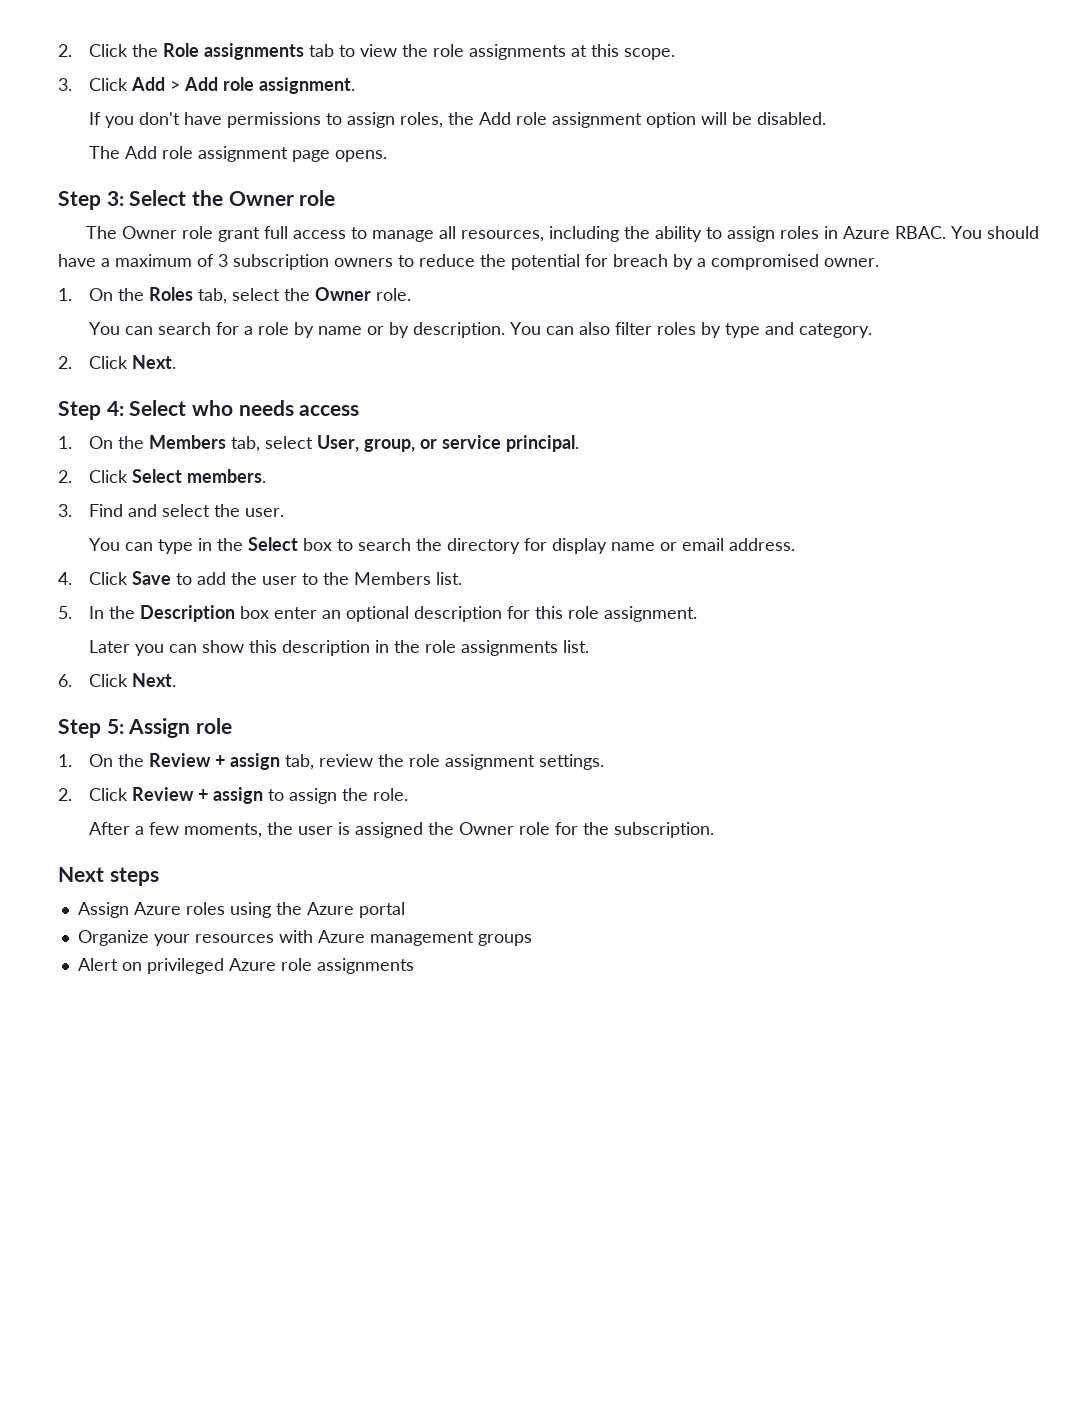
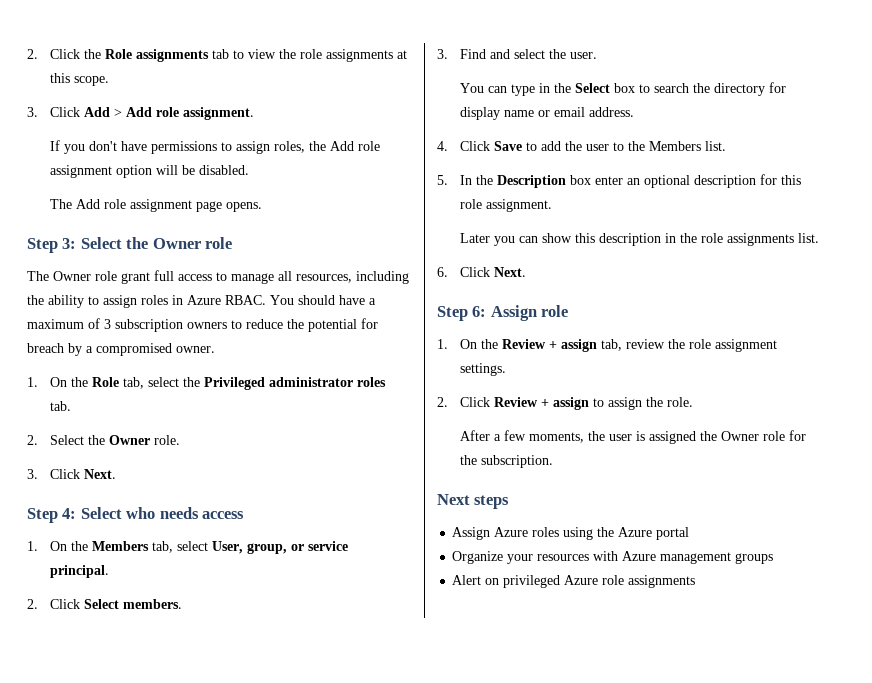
- 1. On the Roles tab, select the Owner role.
- You can search for a role by name or by description. You can also filter roles by type and category.
- 2. Click Next.
+ 1. On the Role tab, select the Privileged administrator roles tab.
+ 2. Select the Owner role.
+ 3. Click Next.
- Step 5: Assign role
+ Step 6: Assign role

